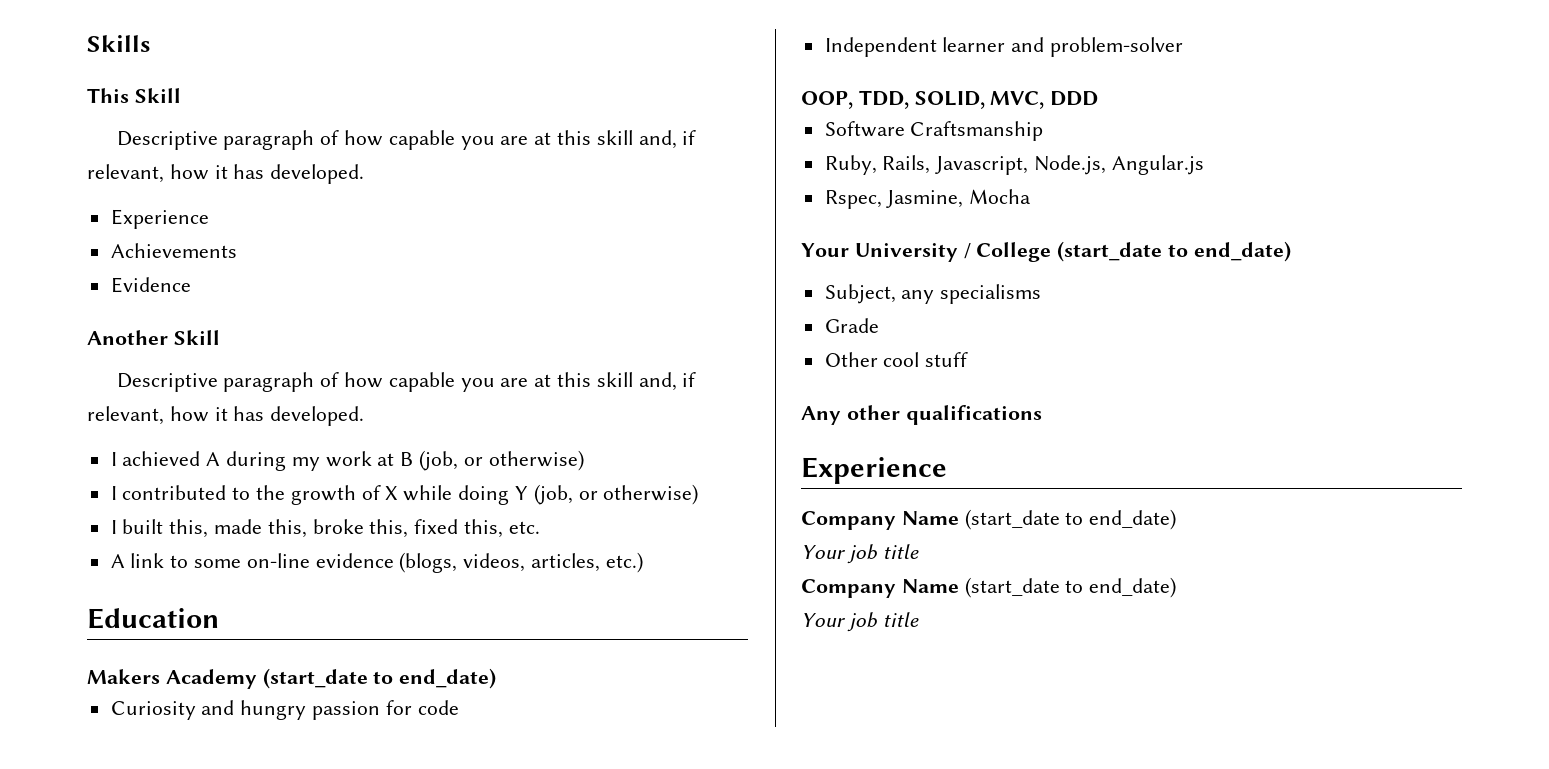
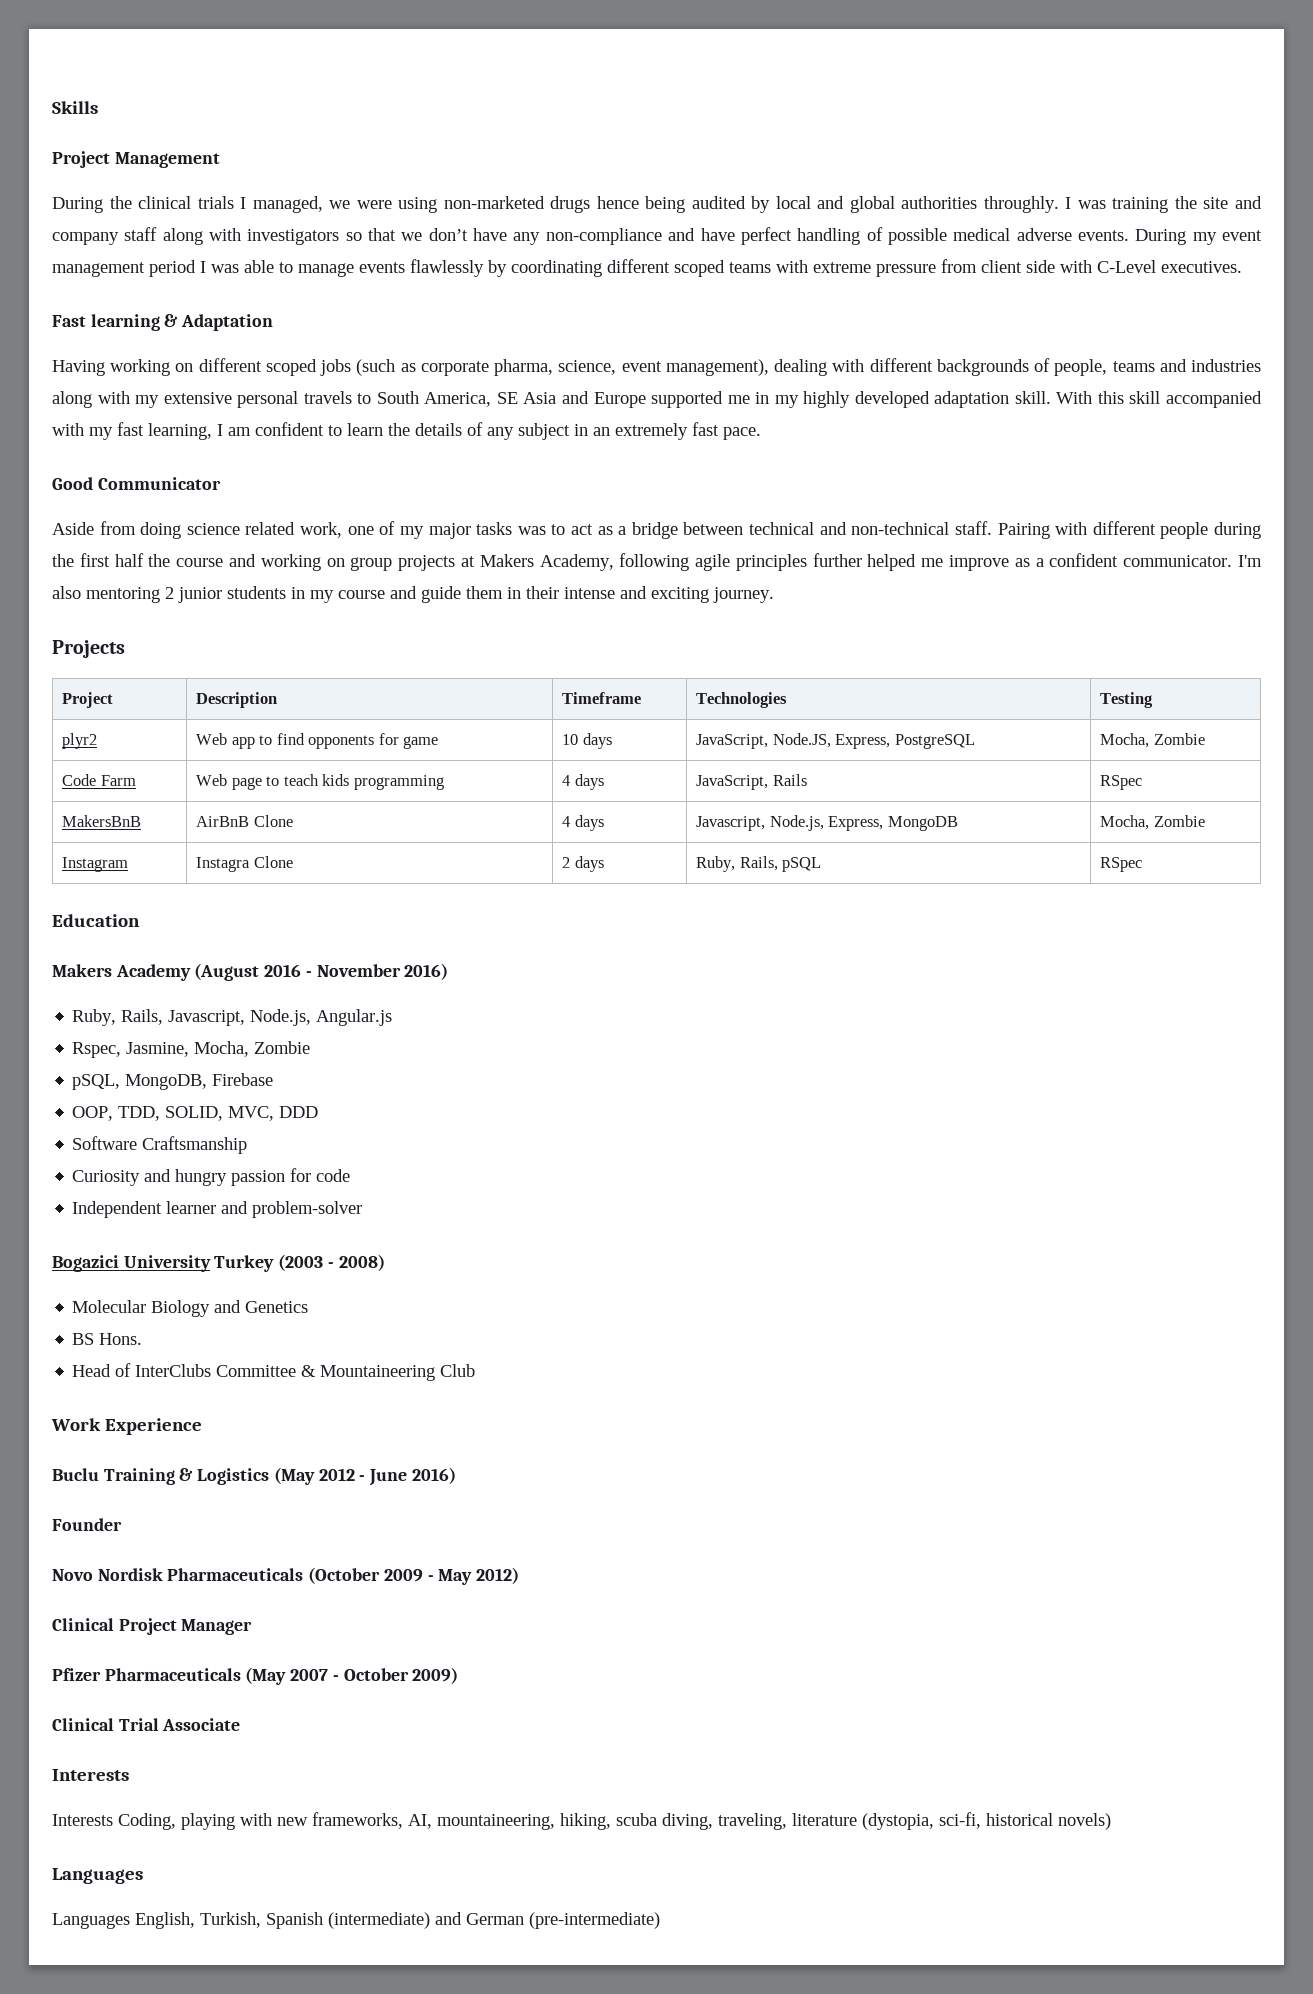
- This Skill
- Descriptive paragraph of how capable you are at this skill and, if relevant, how it has developed.
- Experience
- Achievements
- Evidence
- Another Skill
- Descriptive paragraph of how capable you are at this skill and, if relevant, how it has developed.
- I achieved A during my work at B (job, or otherwise)
- I contributed to the growth of X while doing Y (job, or otherwise)
- I built this, made this, broke this, fixed this, etc.
- A link to some on-line evidence (blogs, videos, articles, etc.)
+ Project Management
+ During the clinical trials I managed, we were using non-marketed drugs hence being audited by local and global authorities throughly. I was training the site and company staff along with investigators so that we don’t have any non-compliance and have perfect handling of possible medical adverse events. During my event management period I was able to manage events flawlessly by coordinating different scoped teams with extreme pressure from client side with C-Level executives.
+ Fast learning & Adaptation
+ Having working on different scoped jobs (such as corporate pharma, science, event management), dealing with different backgrounds of people, teams and industries along with my extensive personal travels to South America, SE Asia and Europe supported me in my highly developed adaptation skill. With this skill accompanied with my fast learning, I am confident to learn the details of any subject in an extremely fast pace.
+ Good Communicator
+ Aside from doing science related work, one of my major tasks was to act as a bridge between technical and non-technical staff. Pairing with different people during the first half the course and working on group projects at Makers Academy, following agile principles further helped me improve as a confident communicator. I'm also mentoring 2 junior students in my course and guide them in their intense and exciting journey.
+ Projects
+ Project | Description | Timeframe | Technologies | Testing
+ plyr2 | Web app to find opponents for game | 10 days | JavaScript, Node.JS, Express, PostgreSQL | Mocha, Zombie
+ Code Farm | Web page to teach kids programming | 4 days | JavaScript, Rails | RSpec
+ MakersBnB | AirBnB Clone | 4 days | Javascript, Node.js, Express, MongoDB | Mocha, Zombie
+ Instagram | Instagra Clone | 2 days | Ruby, Rails, pSQL | RSpec
  Education
- Makers Academy (start_date to end_date)
+ Makers Academy (August 2016 - November 2016)
+ Ruby, Rails, Javascript, Node.js, Angular.js
+ Rspec, Jasmine, Mocha, Zombie
+ pSQL, MongoDB, Firebase
+ OOP, TDD, SOLID, MVC, DDD
+ Software Craftsmanship
- OOP, TDD, SOLID, MVC, DDD
- Software Craftsmanship
- Ruby, Rails, Javascript, Node.js, Angular.js
- Rspec, Jasmine, Mocha
- Your University / College (start_date to end_date)
- Subject, any specialisms
- Grade
- Other cool stuff
- Any other qualifications
- Experience
- Company Name (start_date to end_date)
- Your job title
- Company Name (start_date to end_date)
- Your job title
+ Bogazici University Turkey (2003 - 2008)
+ Molecular Biology and Genetics
+ BS Hons.
+ Head of InterClubs Committee & Mountaineering Club
+ Work Experience
+ Buclu Training & Logistics (May 2012 - June 2016)
+ Founder
+ Novo Nordisk Pharmaceuticals (October 2009 - May 2012)
+ Clinical Project Manager
+ Pfizer Pharmaceuticals (May 2007 - October 2009)
+ Clinical Trial Associate
+ Interests
+ Interests Coding, playing with new frameworks, AI, mountaineering, hiking, scuba diving, traveling, literature (dystopia, sci-fi, historical novels)
+ Languages
+ Languages English, Turkish, Spanish (intermediate) and German (pre-intermediate)

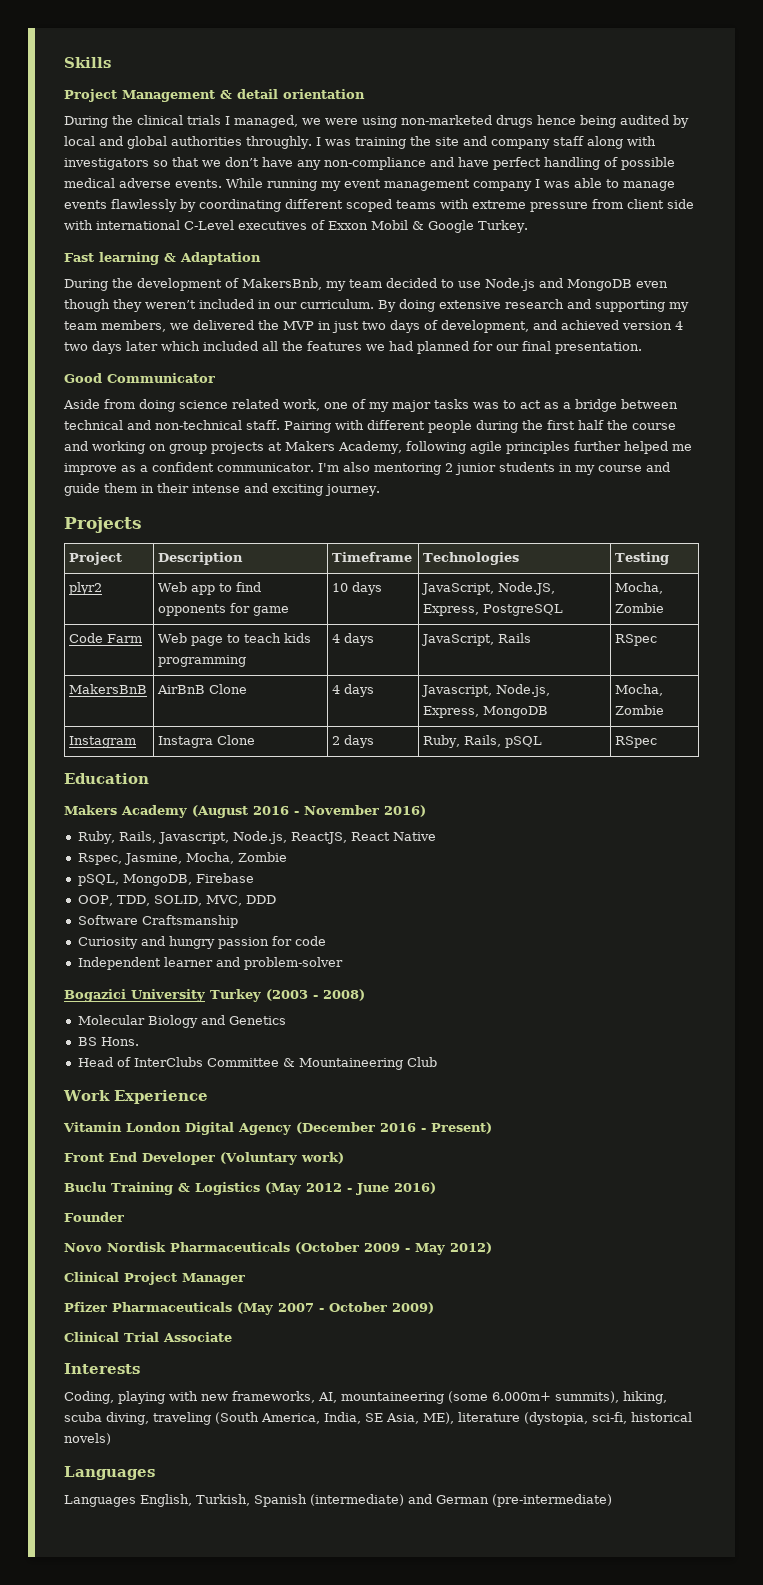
- Project Management
+ Project Management & detail orientation
- During my event management period I was able to manage events flawlessly by coordinating different scoped teams with extreme pressure from client side with C-Level executives.
+ While running my event management company I was able to manage events flawlessly by coordinating different scoped teams with extreme pressure from client side with international C-Level executives of Exxon Mobil & Google Turkey.
  Fast learning & Adaptation
- Having working on different scoped jobs (such as corporate pharma, science, event management), dealing with different backgrounds of people, teams and industries along with my extensive personal travels to South America, SE Asia and Europe supported me in my highly developed adaptation skill. With this skill accompanied with my fast learning, I am confident to learn the details of any subject in an extremely fast pace.
+ During the development of MakersBnb, my team decided to use Node.js and MongoDB even though they weren’t included in our curriculum. By doing extensive research and supporting my team members, we delivered the MVP in just two days of development, and achieved version 4 two days later which included all the features we had planned for our final presentation.
- Ruby, Rails, Javascript, Node.js, Angular.js
+ Ruby, Rails, Javascript, Node.js, ReactJS, React Native
+ Vitamin London Digital Agency (December 2016 - Present)
+ Front End Developer (Voluntary work)
- Interests Coding, playing with new frameworks, AI, mountaineering, hiking, scuba diving, traveling, literature (dystopia, sci-fi, historical novels)
+ Coding, playing with new frameworks, AI, mountaineering (some 6.000m+ summits), hiking, scuba diving, traveling (South America, India, SE Asia, ME), literature (dystopia, sci-fi, historical novels)

